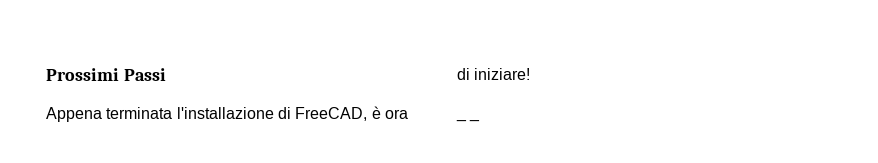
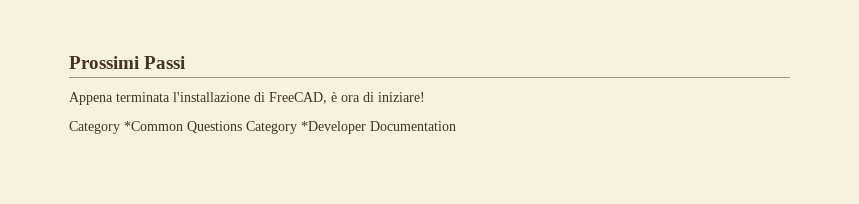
- _ _
+ Category *Common Questions Category *Developer Documentation

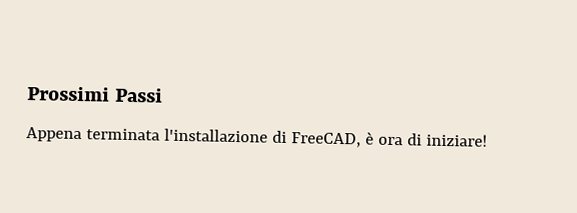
- Category *Common Questions Category *Developer Documentation

